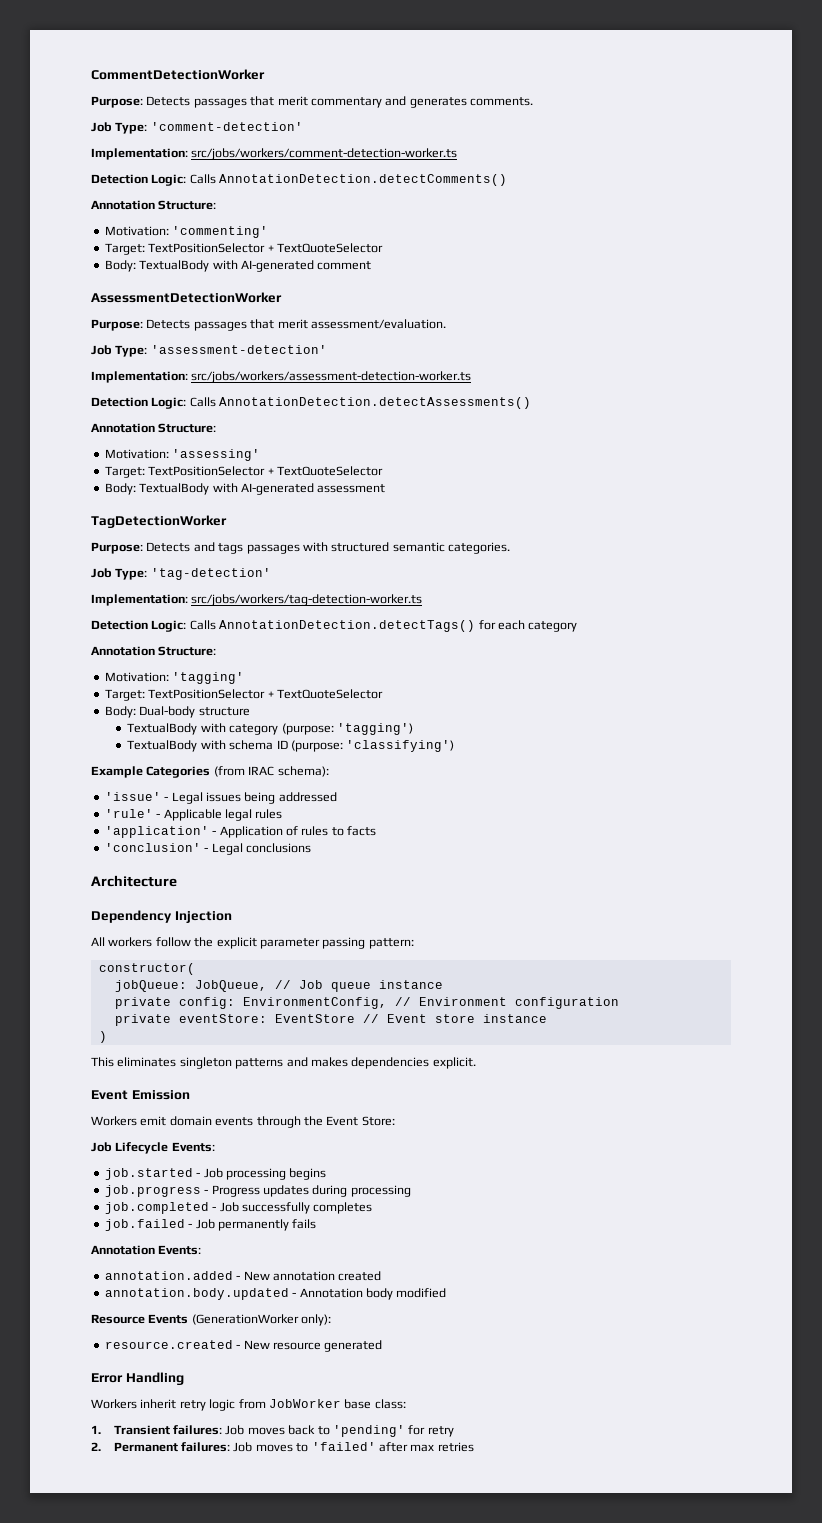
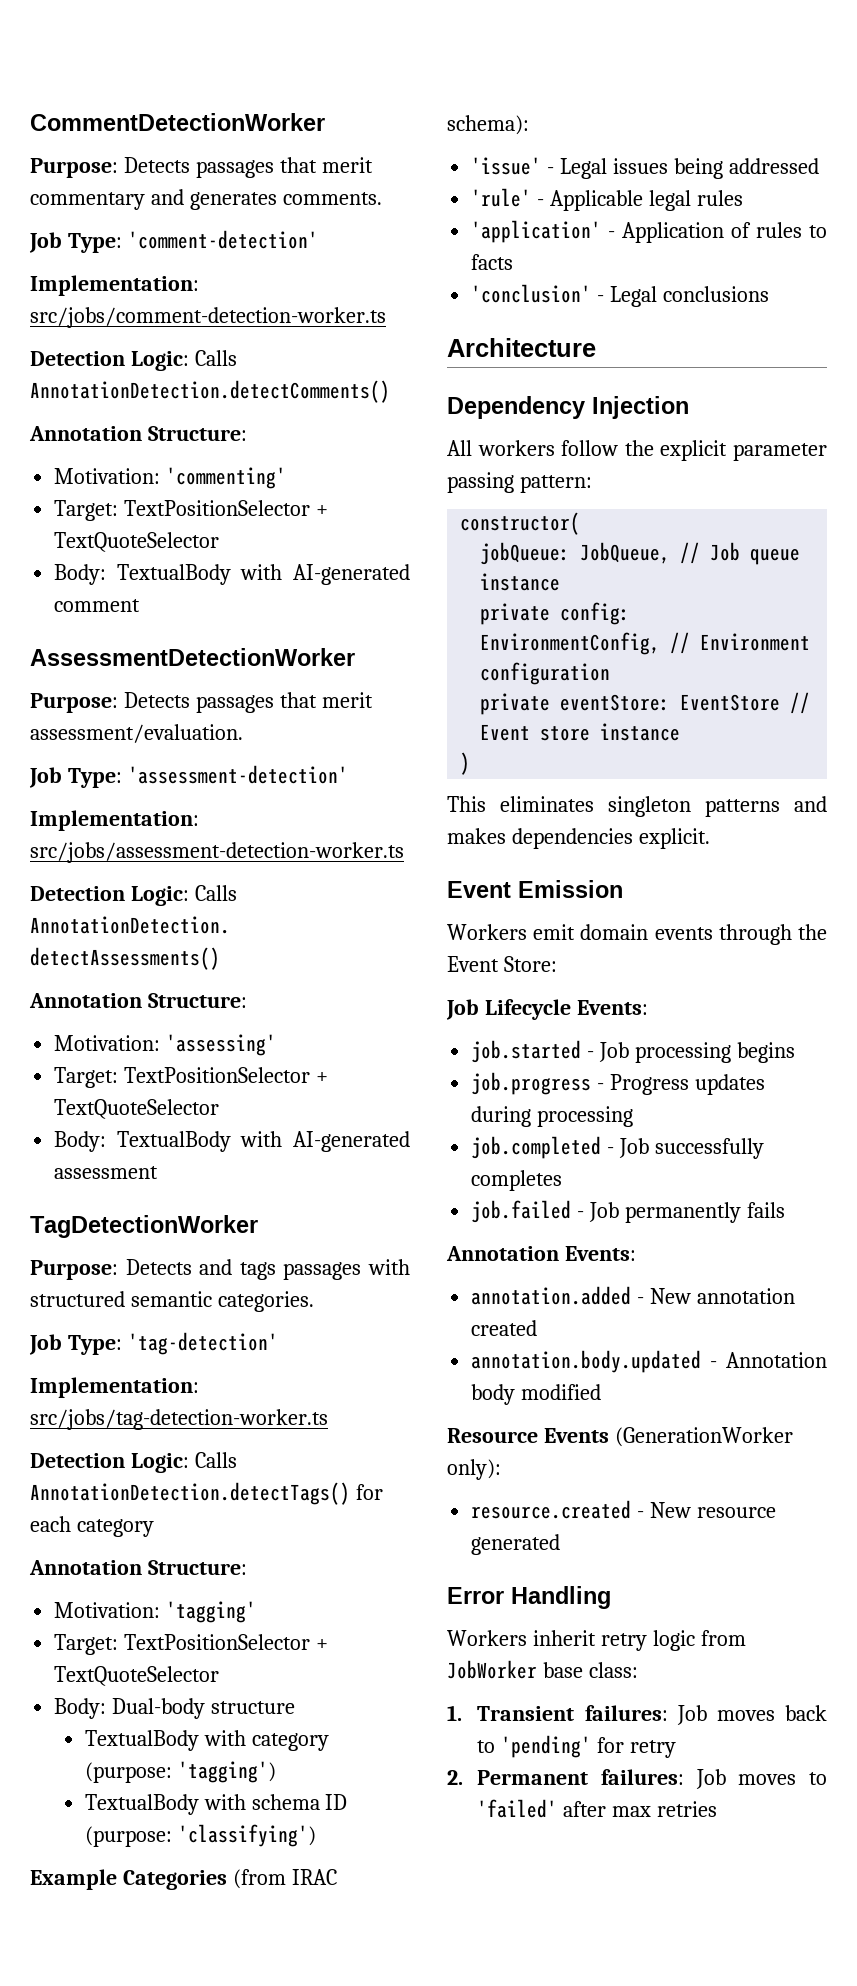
- Implementation: src/jobs/workers/comment-detection-worker.ts
+ Implementation: src/jobs/comment-detection-worker.ts
- Implementation: src/jobs/workers/assessment-detection-worker.ts
+ Implementation: src/jobs/assessment-detection-worker.ts
- Implementation: src/jobs/workers/tag-detection-worker.ts
+ Implementation: src/jobs/tag-detection-worker.ts

